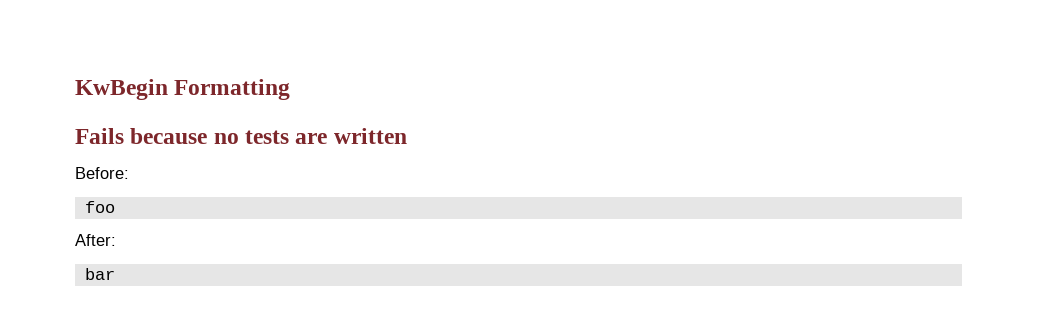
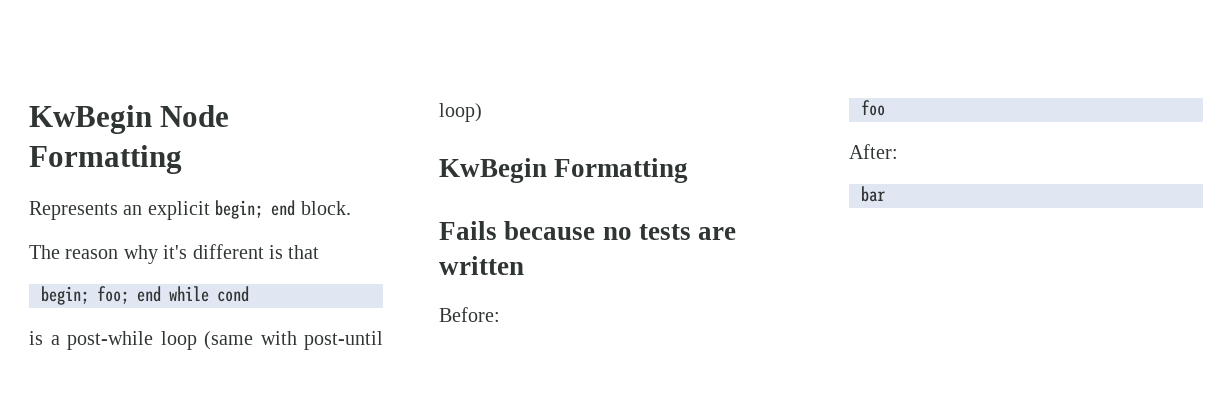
+ KwBegin Node Formatting
+ Represents an explicit begin; end block.
+ The reason why it's different is that
+ begin; foo; end while cond
+ is a post-while loop (same with post-until loop)

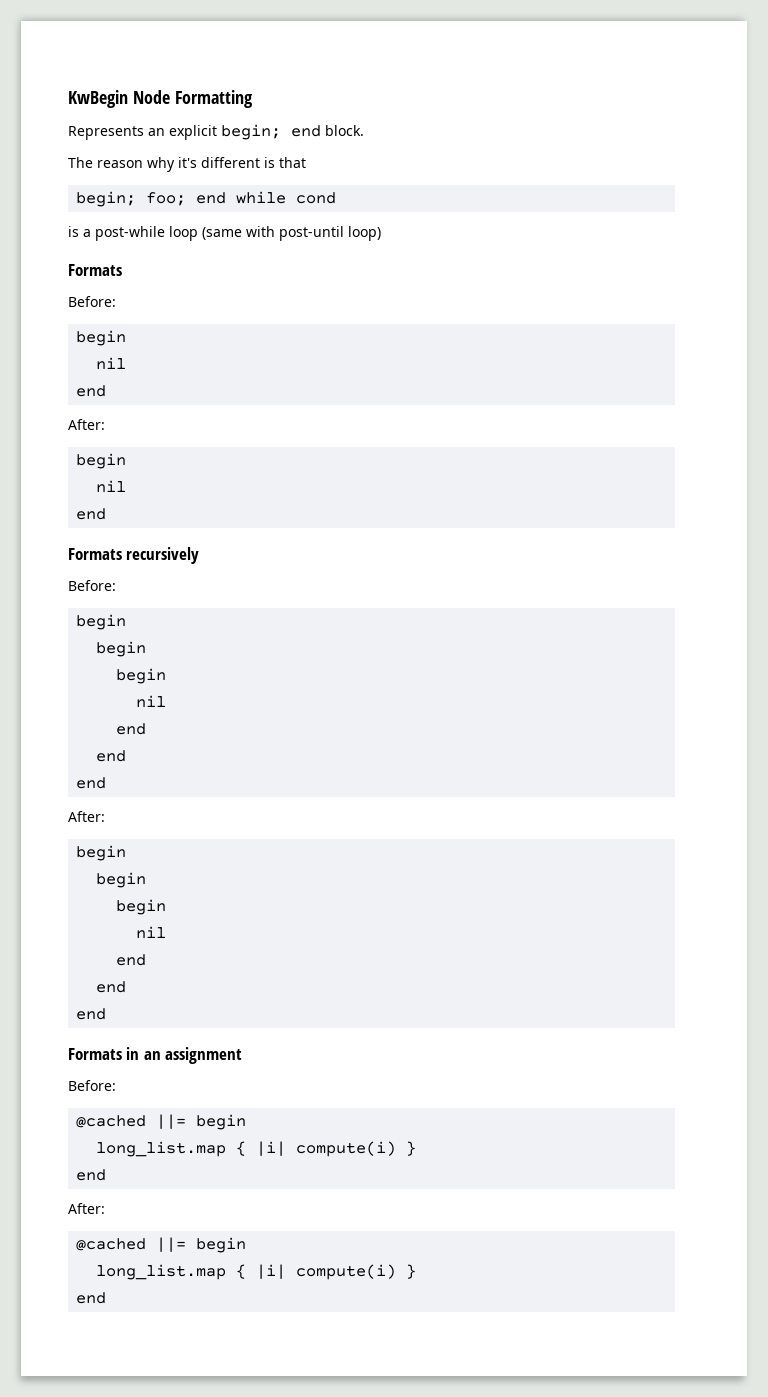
  is a post-while loop (same with post-until loop)
- KwBegin Formatting
- Fails because no tests are written
+ Formats
  Before:
- foo
+ begin
+ nil
+ end
  After:
- bar
+ begin
+ nil
+ end
+ Formats recursively
+ Before:
+ begin
+ begin
+ begin
+ nil
+ end
+ end
+ end
+ After:
+ begin
+ begin
+ begin
+ nil
+ end
+ end
+ end
+ Formats in an assignment
+ Before:
+ @cached ||= begin
+ long_list.map { |i| compute(i) }
+ end
+ After:
+ @cached ||= begin
+ long_list.map { |i| compute(i) }
+ end

